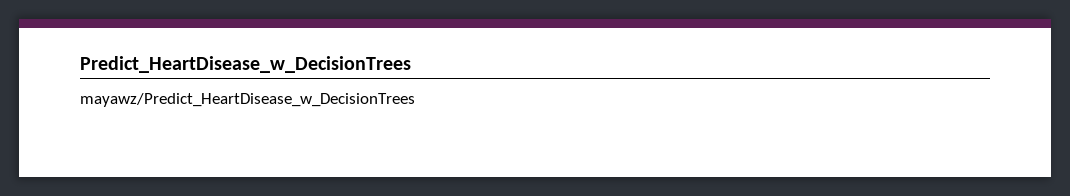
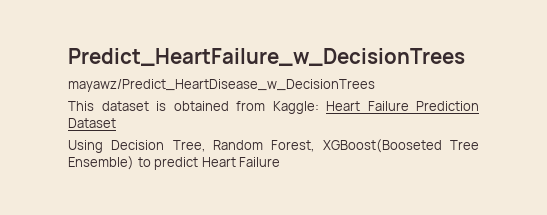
- Predict_HeartDisease_w_DecisionTrees
+ Predict_HeartFailure_w_DecisionTrees
+ This dataset is obtained from Kaggle: Heart Failure Prediction Dataset
+ Using Decision Tree, Random Forest, XGBoost(Booseted Tree Ensemble) to predict Heart Failure

